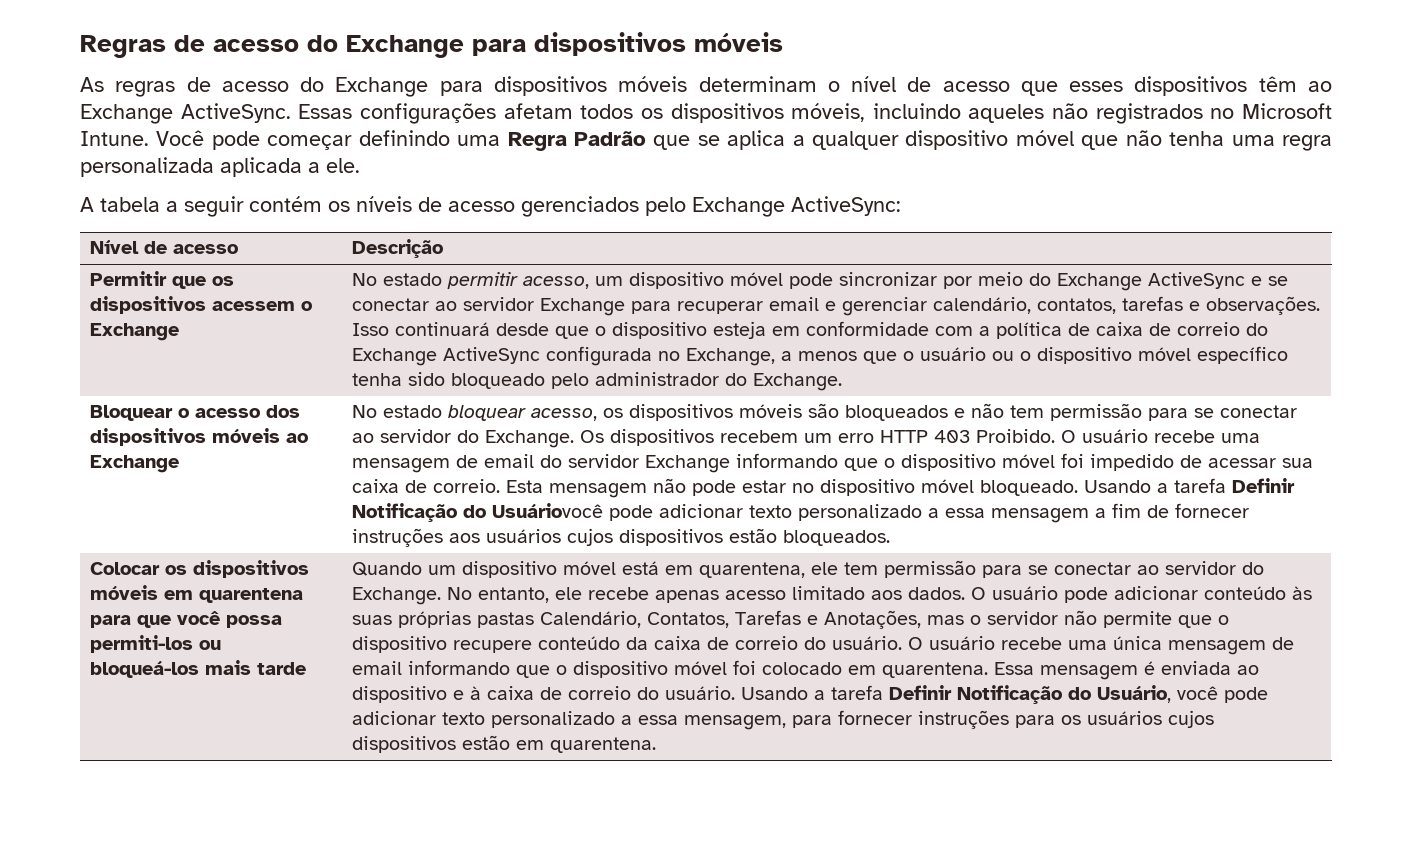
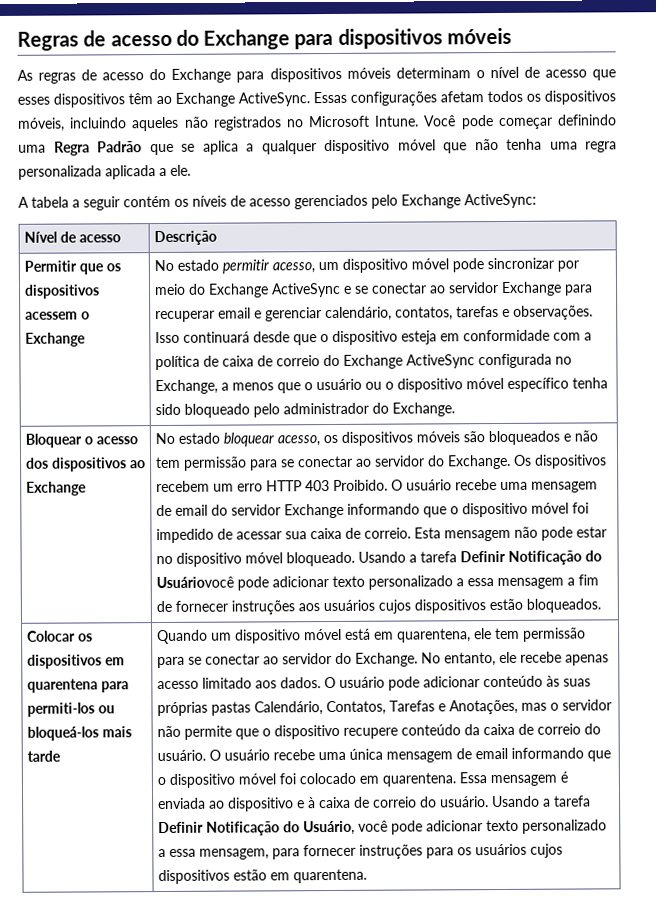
- Bloquear o acesso dos dispositivos móveis ao Exchange
+ Bloquear o acesso dos dispositivos ao Exchange
- Colocar os dispositivos móveis em quarentena para que você possa permiti-los ou bloqueá-los mais tarde
+ Colocar os dispositivos em quarentena para permiti-los ou bloqueá-los mais tarde

